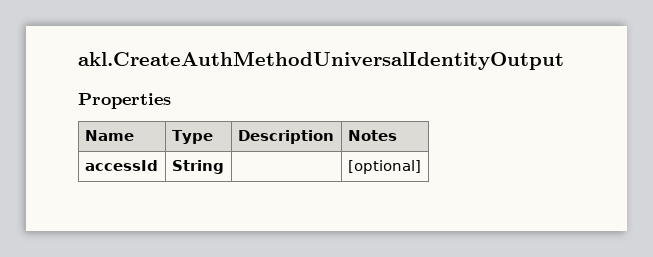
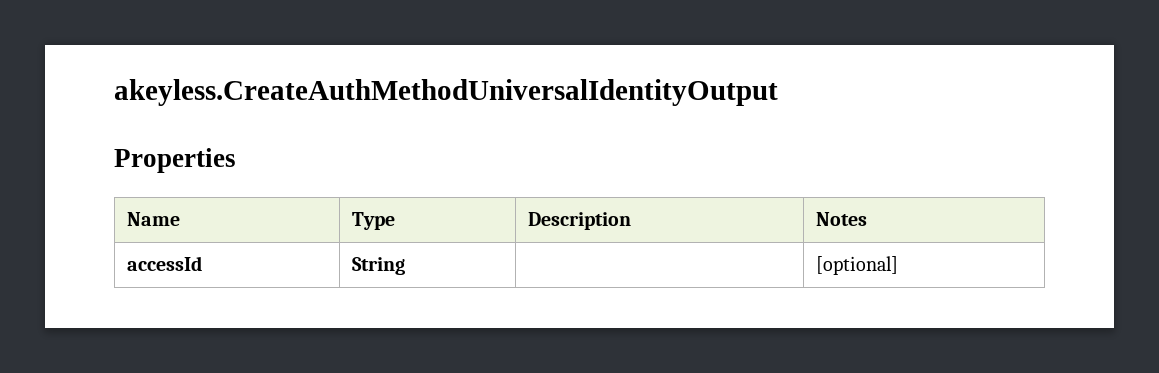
- akl.CreateAuthMethodUniversalIdentityOutput
+ akeyless.CreateAuthMethodUniversalIdentityOutput

